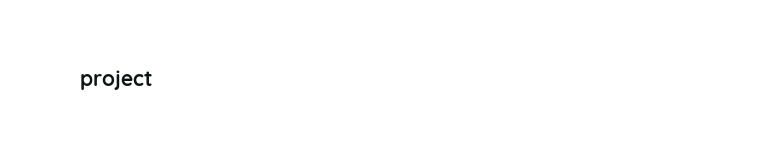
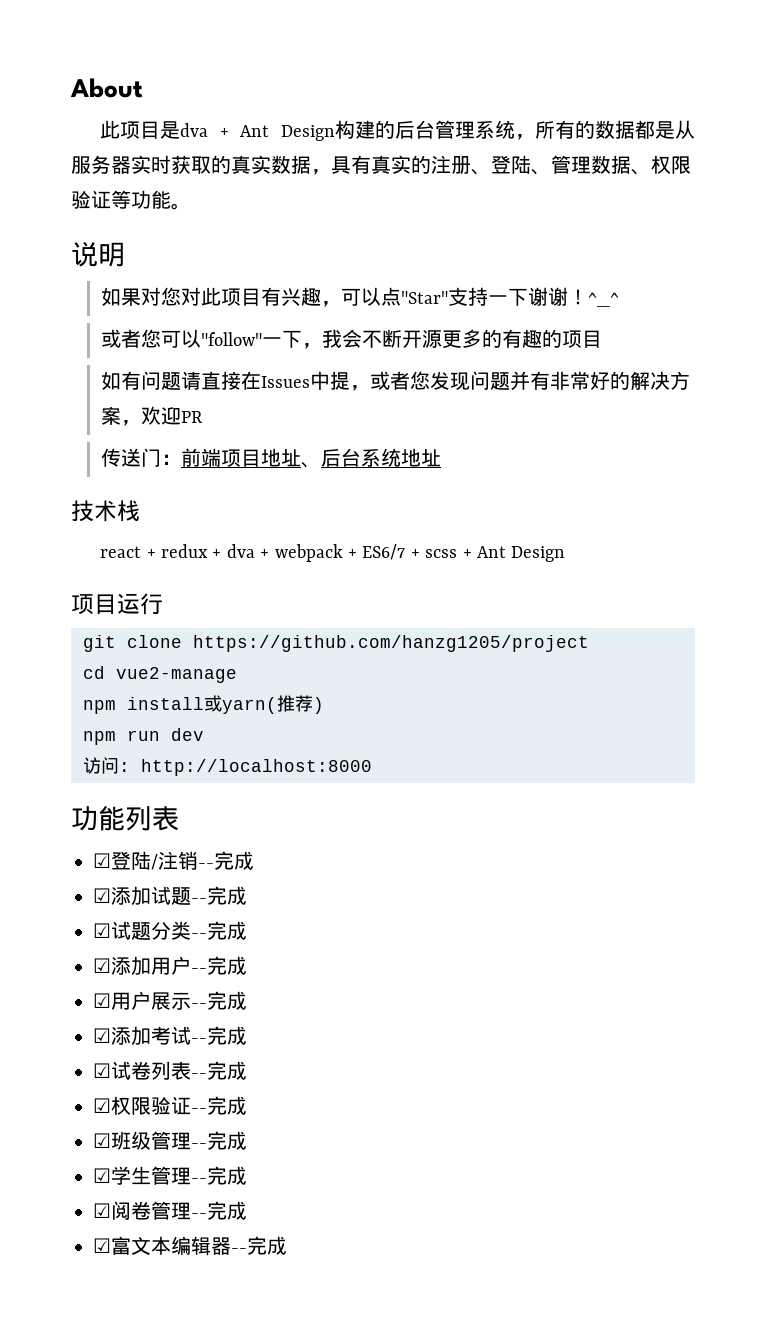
- project
+ About
+ 此项目是dva + Ant Design构建的后台管理系统，所有的数据都是从服务器实时获取的真实数据，具有真实的注册、登陆、管理数据、权限验证等功能。
+ 说明
+ 如果对您对此项目有兴趣，可以点"Star"支持一下谢谢！^_^
+ 或者您可以"follow"一下，我会不断开源更多的有趣的项目
+ 如有问题请直接在Issues中提，或者您发现问题并有非常好的解决方案，欢迎PR
+ 传送门：前端项目地址、后台系统地址
+ 技术栈
+ react + redux + dva + webpack + ES6/7 + scss + Ant Design
+ 项目运行
+ git clone https://github.com/hanzg1205/project
+ cd vue2-manage
+ npm install或yarn(推荐)
+ npm run dev
+ 访问: http://localhost:8000
+ 功能列表
+ ☑登陆/注销--完成
+ ☑添加试题--完成
+ ☑试题分类--完成
+ ☑添加用户--完成
+ ☑用户展示--完成
+ ☑添加考试--完成
+ ☑试卷列表--完成
+ ☑权限验证--完成
+ ☑班级管理--完成
+ ☑学生管理--完成
+ ☑阅卷管理--完成
+ ☑富文本编辑器--完成

